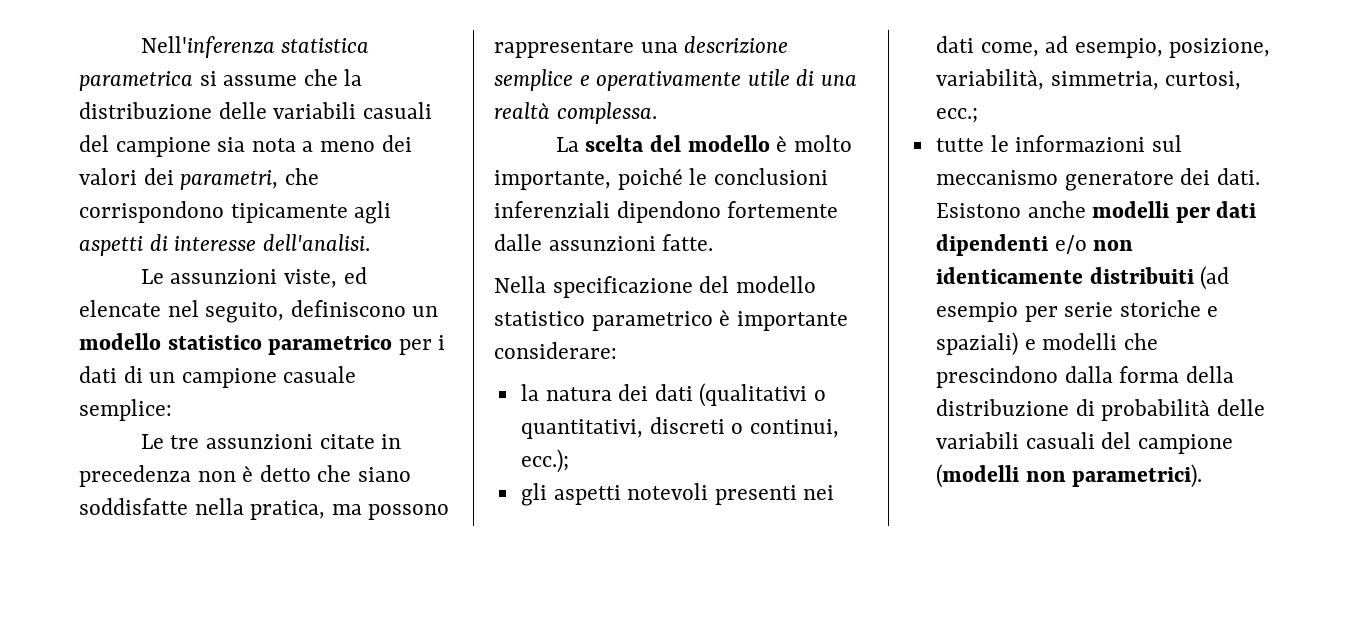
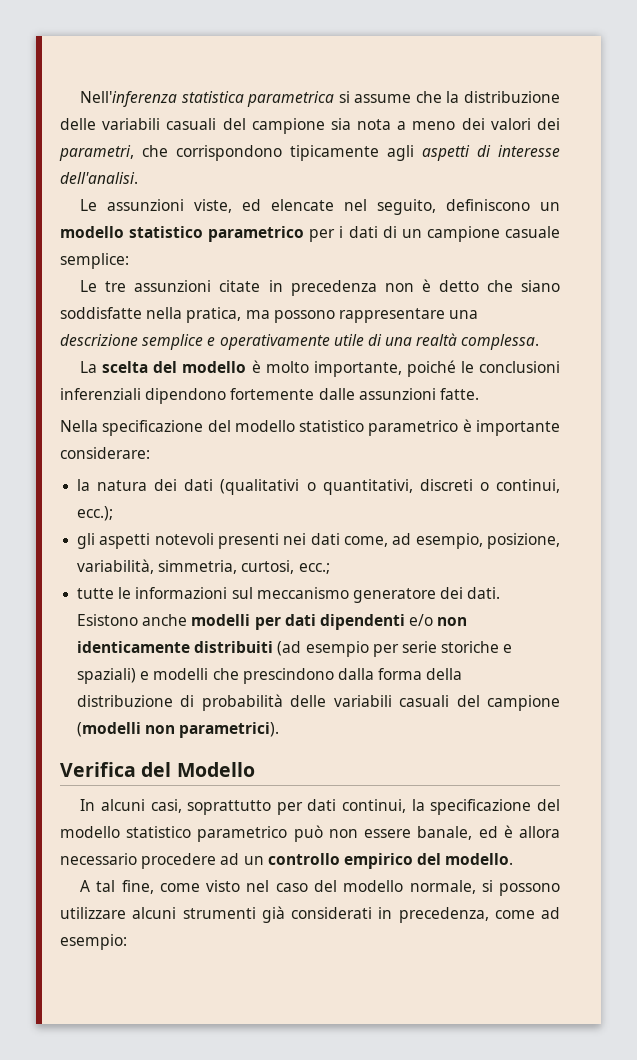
+ Verifica del Modello
+ In alcuni casi, soprattutto per dati continui, la specificazione del modello statistico parametrico può non essere banale, ed è allora necessario procedere ad un controllo empirico del modello.
+ A tal fine, come visto nel caso del modello normale, si possono utilizzare alcuni strumenti già considerati in precedenza, come ad esempio:

